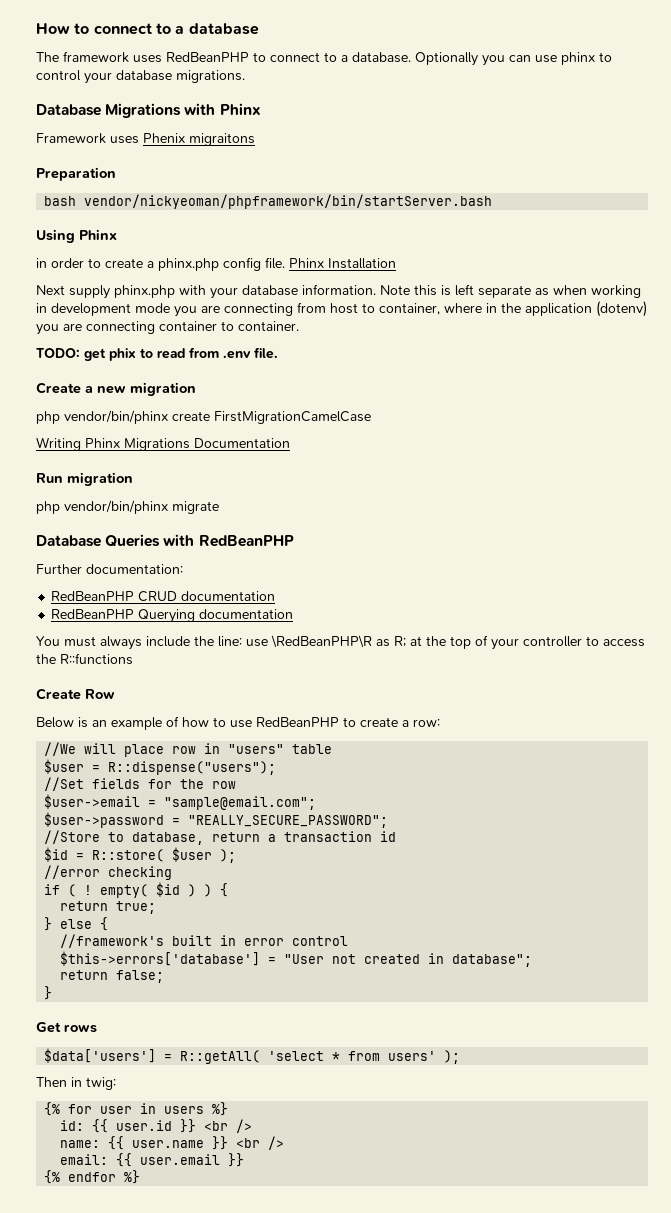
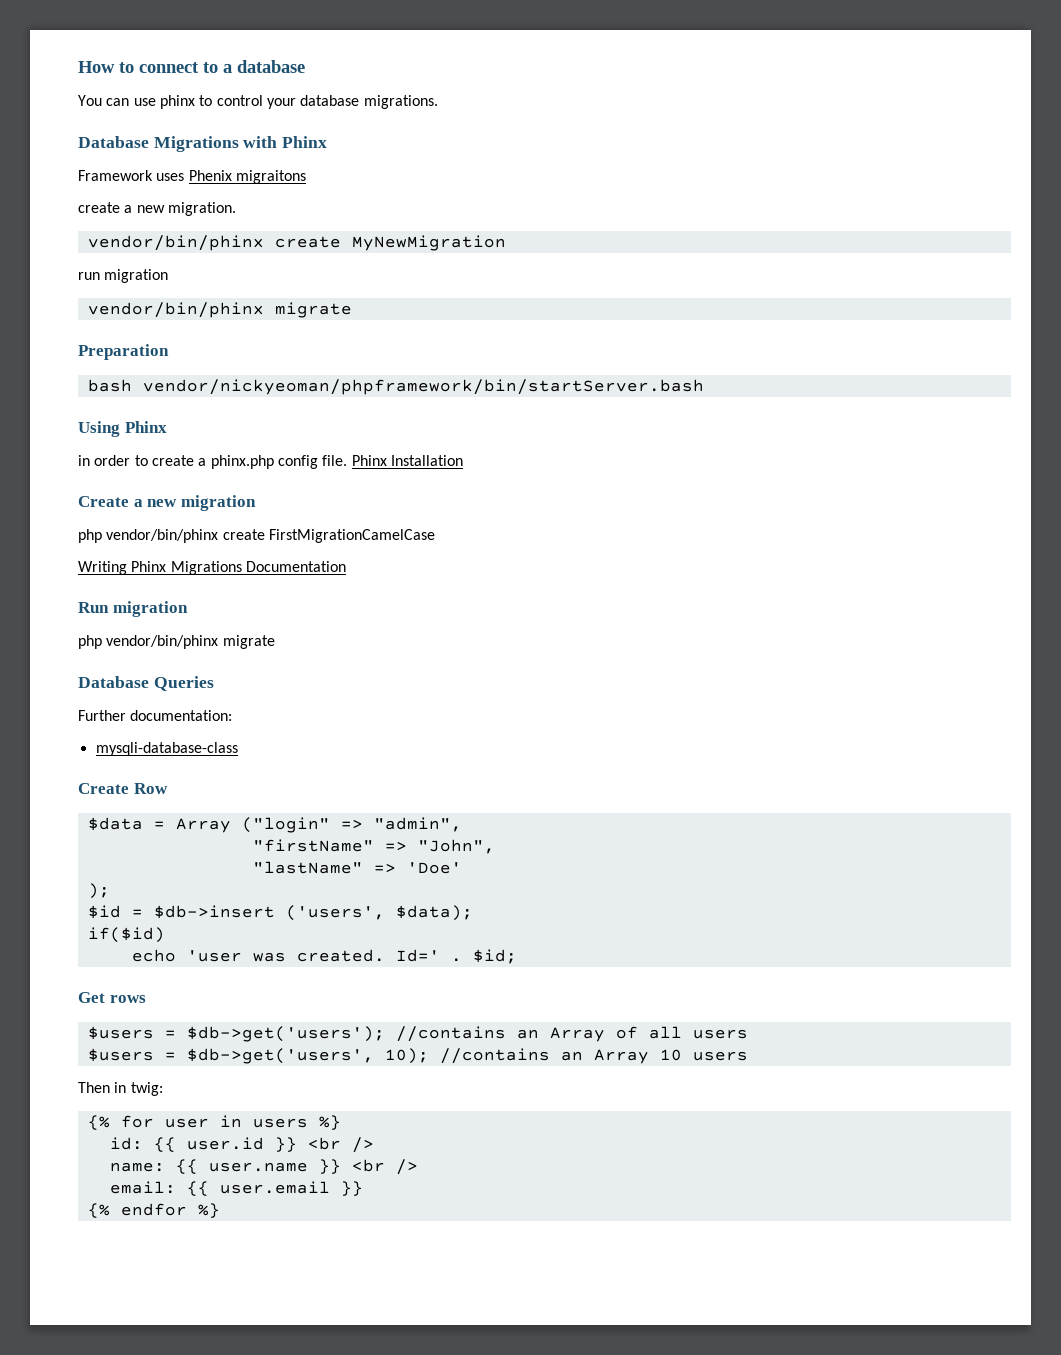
- The framework uses RedBeanPHP to connect to a database. Optionally you can use phinx to control your database migrations.
+ You can use phinx to control your database migrations.
+ create a new migration.
+ vendor/bin/phinx create MyNewMigration
+ run migration
+ vendor/bin/phinx migrate
- Next supply phinx.php with your database information. Note this is left separate as when working in development mode you are connecting from host to container, where in the application (dotenv) you are connecting container to container.
- TODO: get phix to read from .env file.
- Database Queries with RedBeanPHP
+ Database Queries
- RedBeanPHP CRUD documentation
- RedBeanPHP Querying documentation
- You must always include the line: use \RedBeanPHP\R as R; at the top of your controller to access the R::functions
+ mysqli-database-class
  Create Row
- Below is an example of how to use RedBeanPHP to create a row:
- //We will place row in "users" table
- $user = R::dispense("users");
- //Set fields for the row
- $user->email = "sample@email.com";
- $user->password = "REALLY_SECURE_PASSWORD";
- //Store to database, return a transaction id
- $id = R::store( $user );
- //error checking
- if ( ! empty( $id ) ) {
- return true;
- } else {
- //framework's built in error control
- $this->errors['database'] = "User not created in database";
- return false;
- }
+ $data = Array ("login" => "admin",
+ "firstName" => "John",
+ "lastName" => 'Doe'
+ );
+ $id = $db->insert ('users', $data);
+ if($id)
+ echo 'user was created. Id=' . $id;
  Get rows
- $data['users'] = R::getAll( 'select * from users' );
+ $users = $db->get('users'); //contains an Array of all users
+ $users = $db->get('users', 10); //contains an Array 10 users

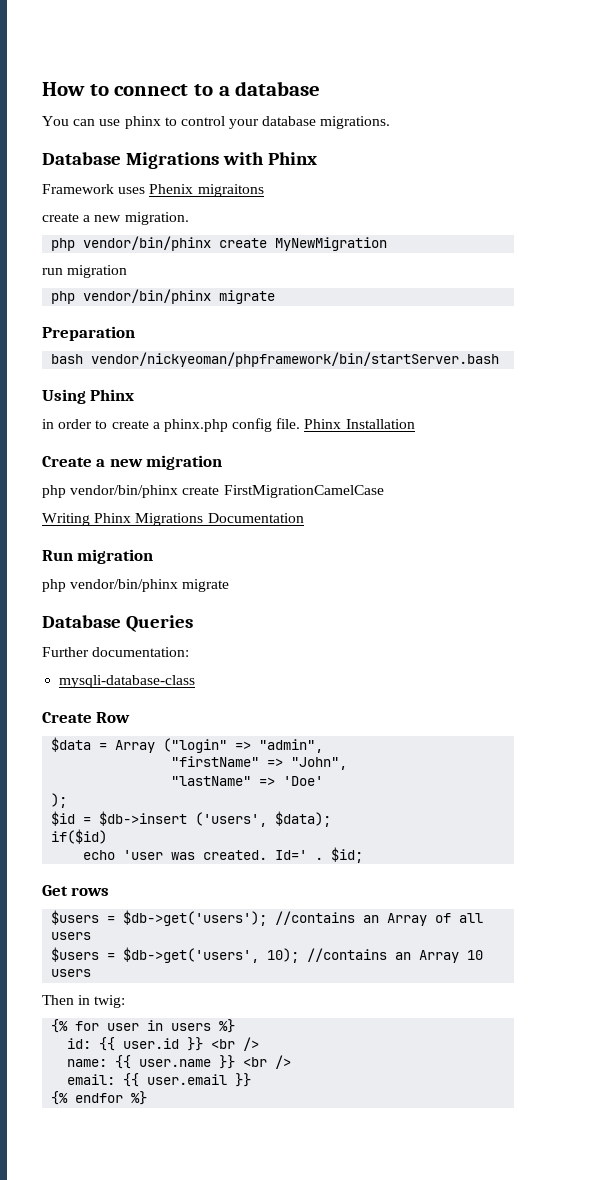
- vendor/bin/phinx create MyNewMigration
+ php vendor/bin/phinx create MyNewMigration
  run migration
- vendor/bin/phinx migrate
+ php vendor/bin/phinx migrate

